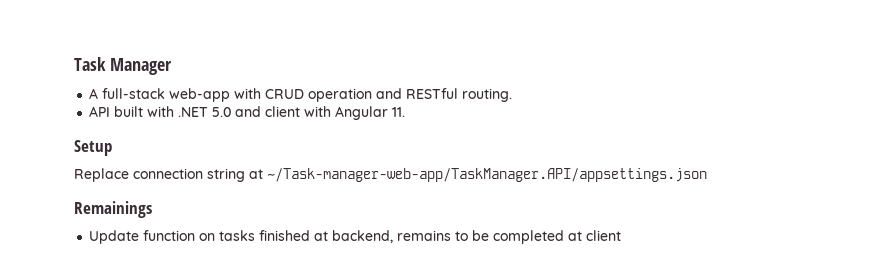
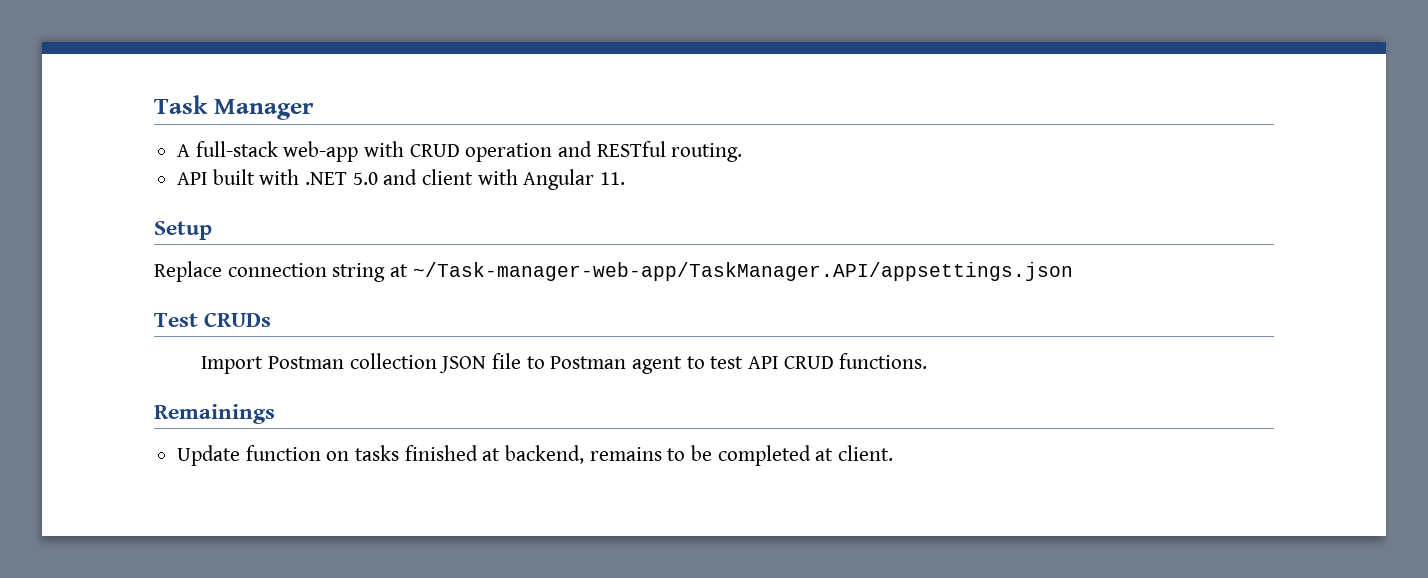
+ Test CRUDs
+ Import Postman collection JSON file to Postman agent to test API CRUD functions.
- Update function on tasks finished at backend, remains to be completed at client
+ Update function on tasks finished at backend, remains to be completed at client.

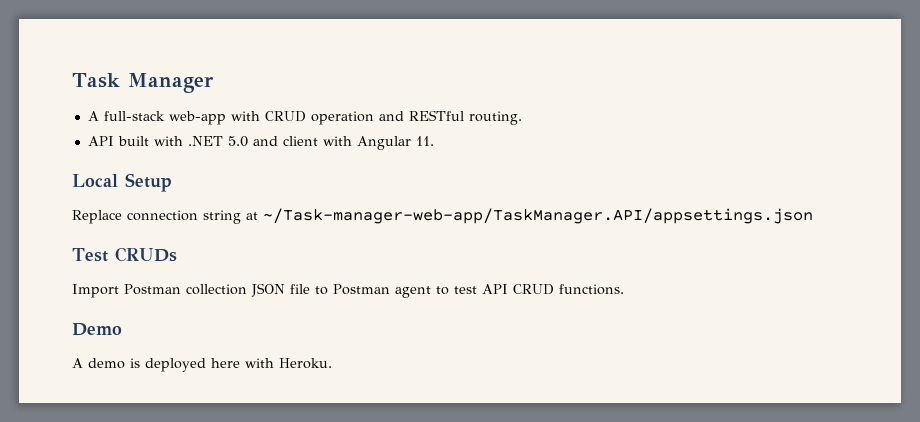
- Setup
+ Local Setup
- Remainings
- Update function on tasks finished at backend, remains to be completed at client.
+ Demo
+ A demo is deployed here with Heroku.

